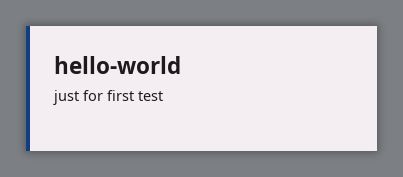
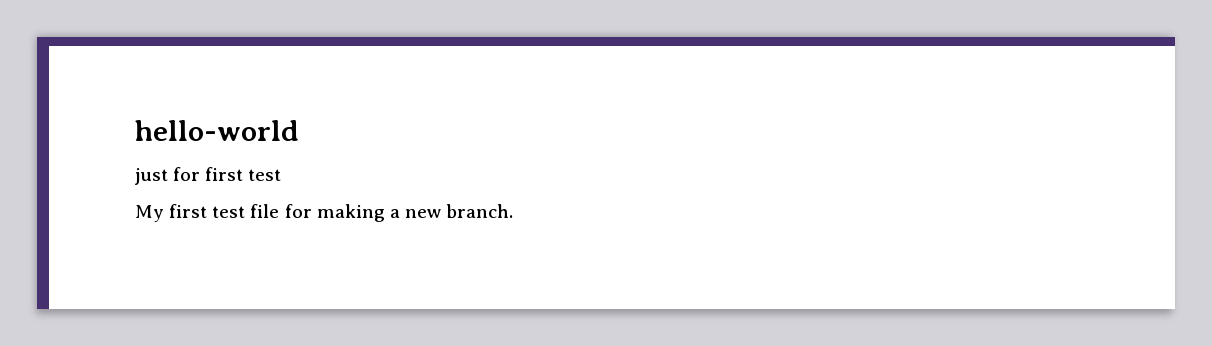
+ My first test file for making a new branch.

